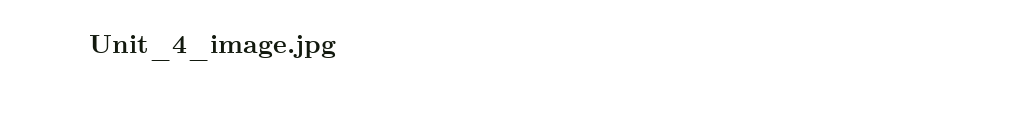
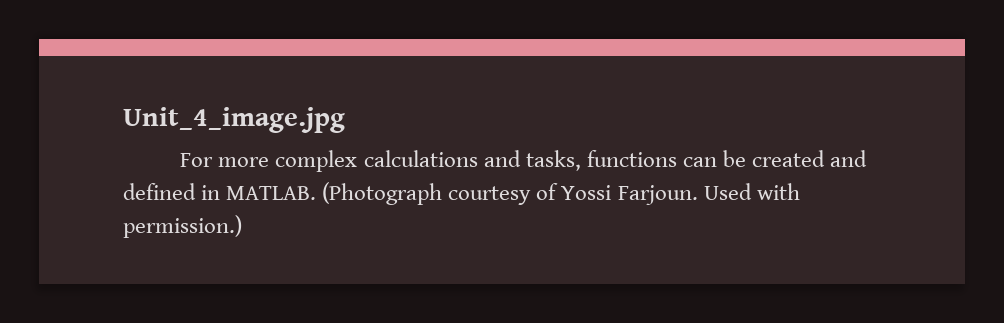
+ For more complex calculations and tasks, functions can be created and defined in MATLAB. (Photograph courtesy of Yossi Farjoun. Used with permission.)

